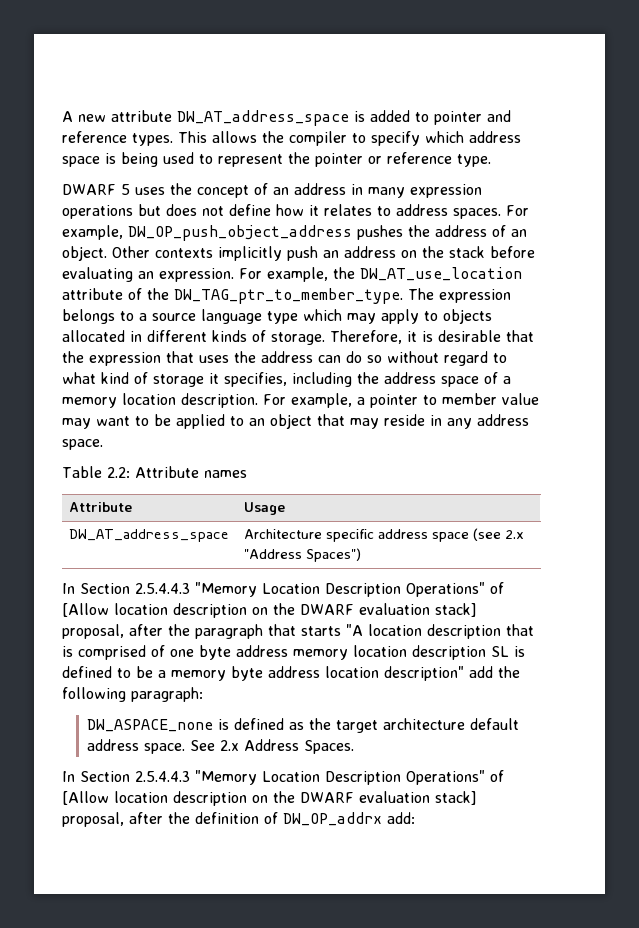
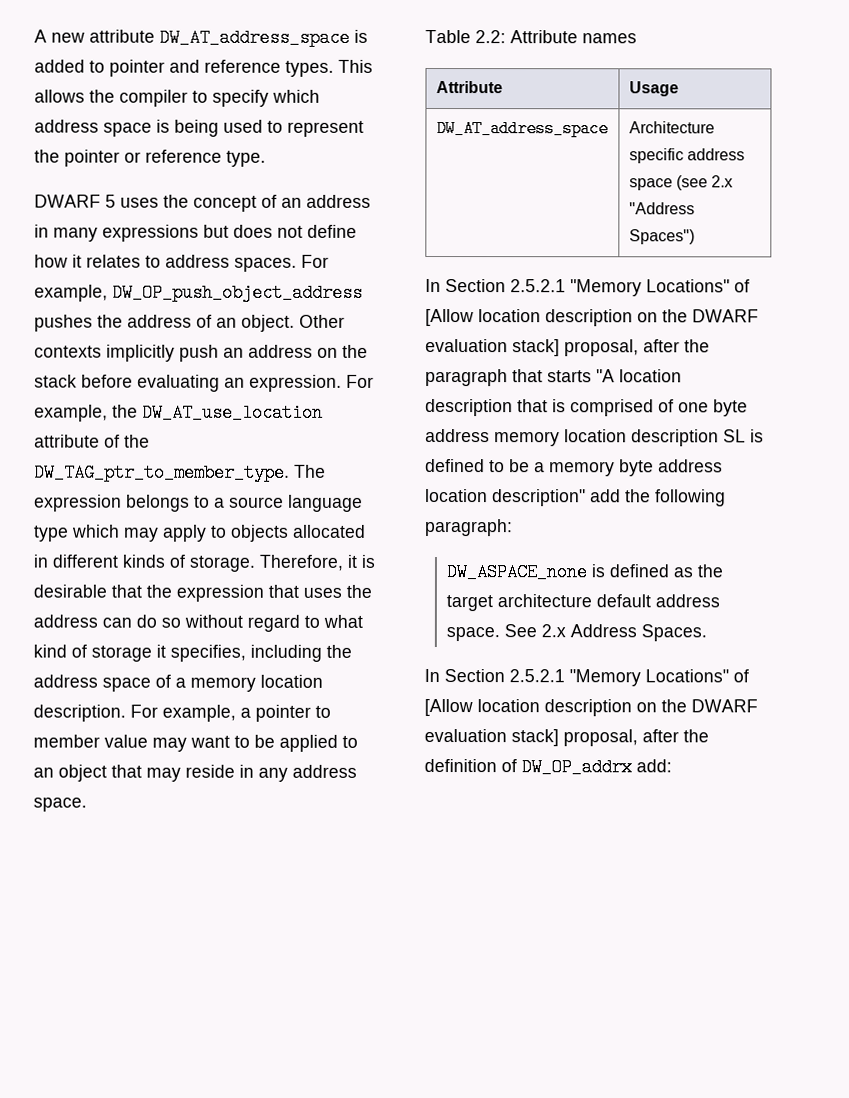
- DWARF 5 uses the concept of an address in many expression operations but does not define how it relates to address spaces.
+ DWARF 5 uses the concept of an address in many expressions but does not define how it relates to address spaces.
- In Section 2.5.4.4.3 "Memory Location Description Operations" of [Allow location description on the DWARF evaluation stack] proposal, after the paragraph that starts "A location description that is comprised of one byte address memory location description SL is defined to be a memory byte address location description" add the following paragraph:
+ In Section 2.5.2.1 "Memory Locations" of [Allow location description on the DWARF evaluation stack] proposal, after the paragraph that starts "A location description that is comprised of one byte address memory location description SL is defined to be a memory byte address location description" add the following paragraph:
- In Section 2.5.4.4.3 "Memory Location Description Operations" of [Allow location description on the DWARF evaluation stack] proposal, after the definition of DW_OP_addrx add:
+ In Section 2.5.2.1 "Memory Locations" of [Allow location description on the DWARF evaluation stack] proposal, after the definition of DW_OP_addrx add:

